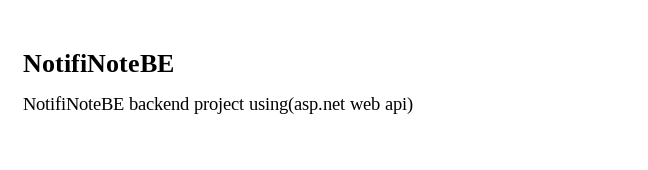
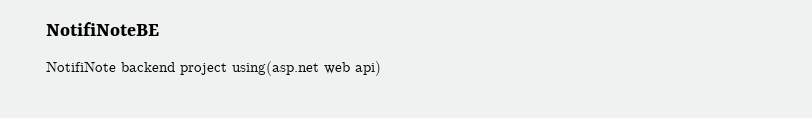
- NotifiNoteBE backend project using(asp.net web api)
+ NotifiNote backend project using(asp.net web api)

